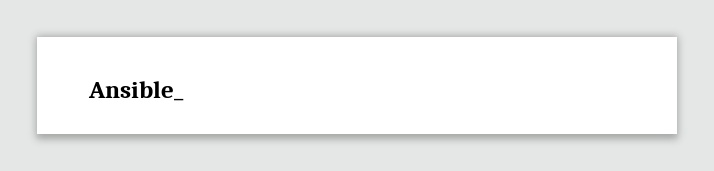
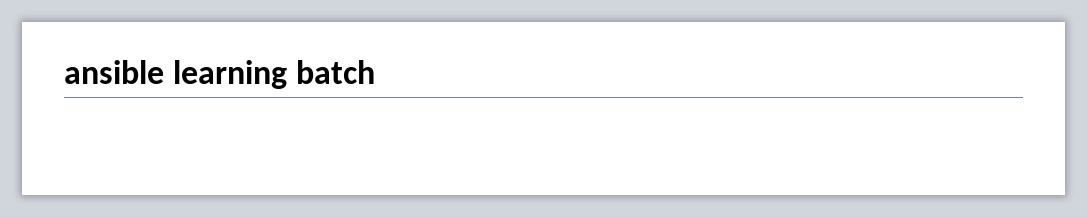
- Ansible_
+ ansible learning batch

